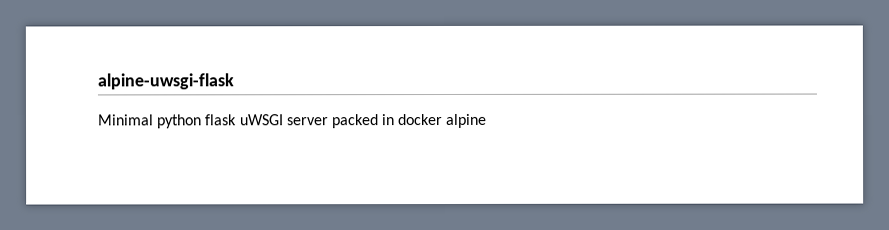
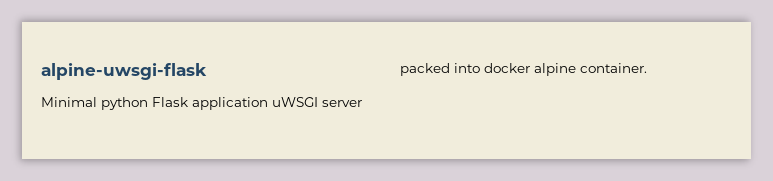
- Minimal python flask uWSGI server packed in docker alpine
+ Minimal python Flask application uWSGI server packed into docker alpine container.

